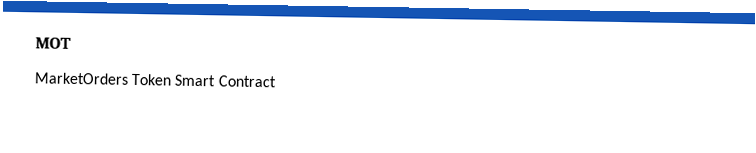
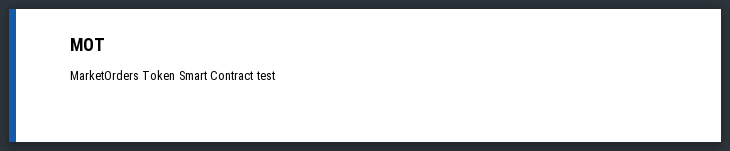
- MarketOrders Token Smart Contract
+ MarketOrders Token Smart Contract test

